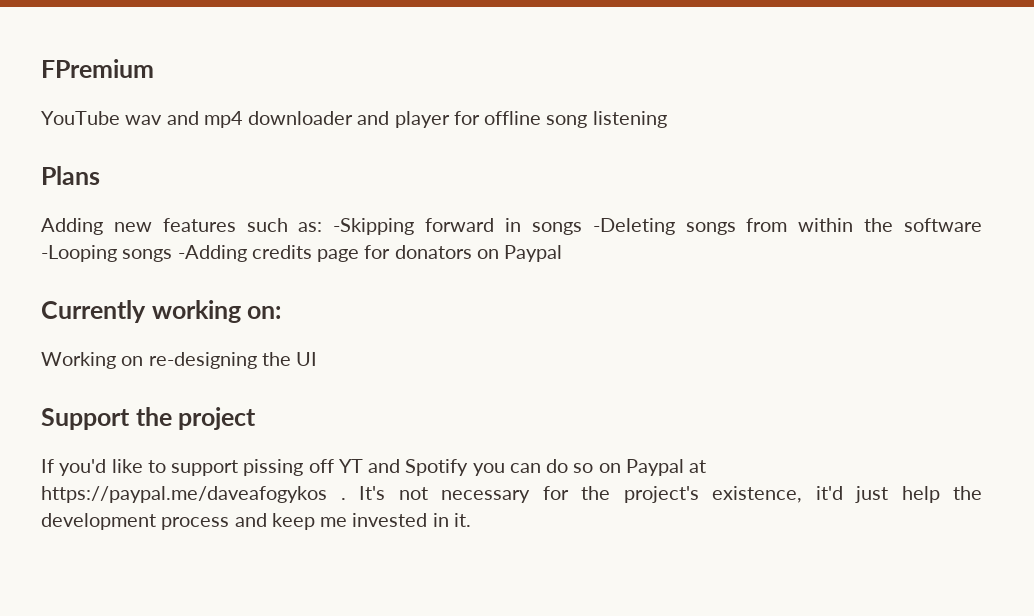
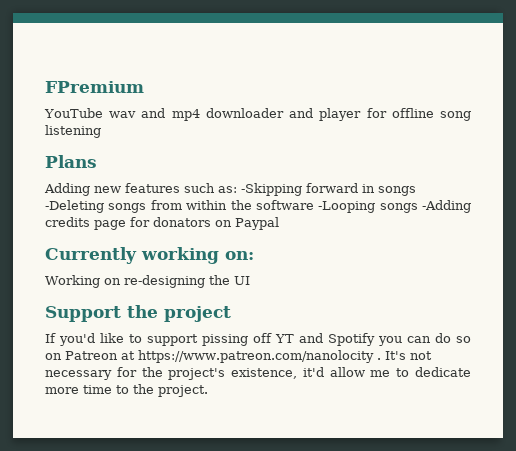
- If you'd like to support pissing off YT and Spotify you can do so on Paypal at https://paypal.me/daveafogykos .
+ If you'd like to support pissing off YT and Spotify you can do so on Patreon at https://www.patreon.com/nanolocity .
- It's not necessary for the project's existence, it'd just help the development process and keep me invested in it.
+ It's not necessary for the project's existence, it'd allow me to dedicate more time to the project.

